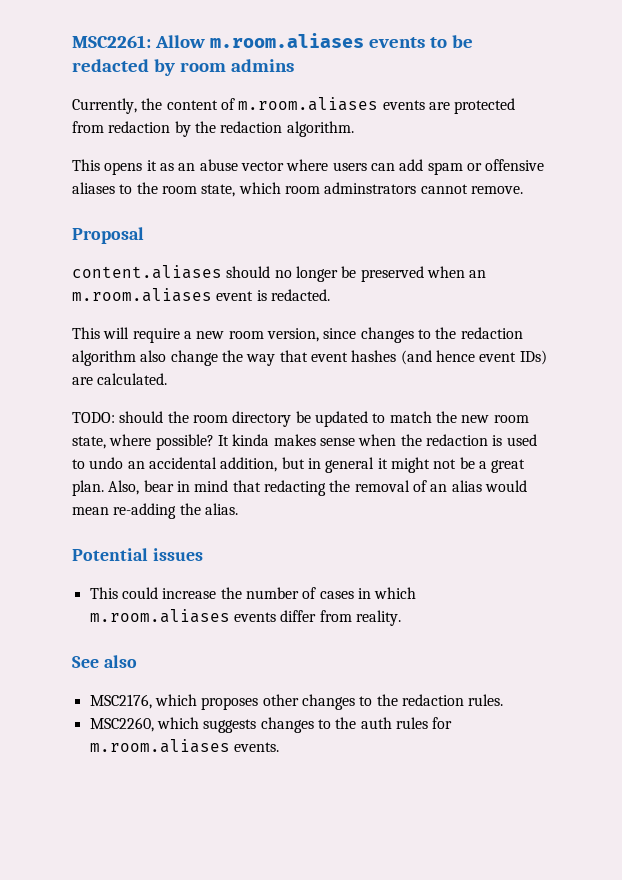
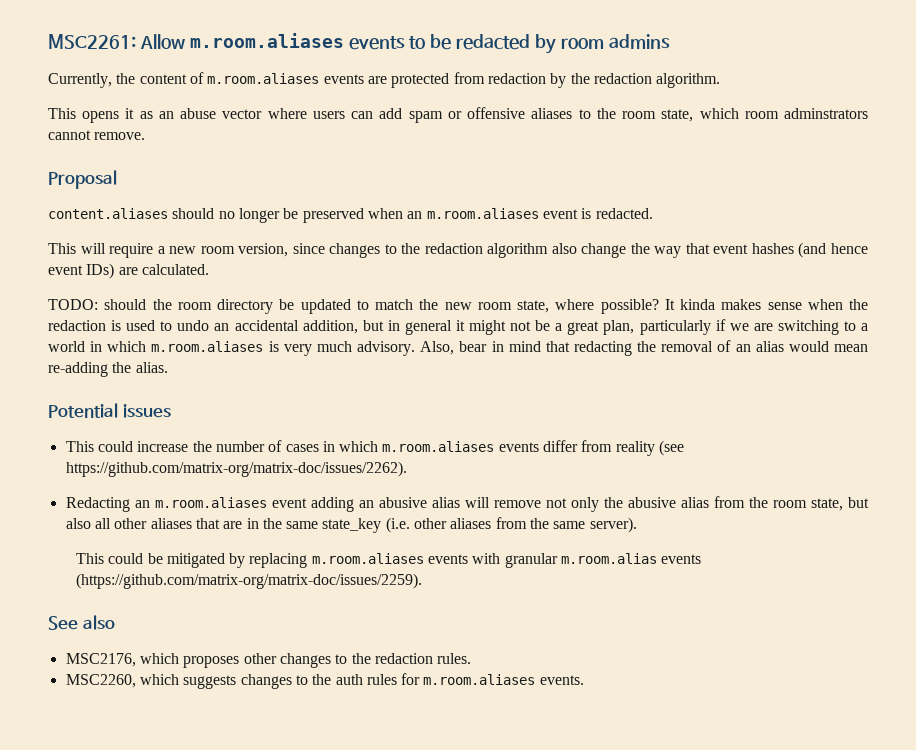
- It kinda makes sense when the redaction is used to undo an accidental addition, but in general it might not be a great plan.
+ It kinda makes sense when the redaction is used to undo an accidental addition, but in general it might not be a great plan, particularly if we are switching to a world in which m.room.aliases is very much advisory.
- This could increase the number of cases in which m.room.aliases events differ from reality.
+ This could increase the number of cases in which m.room.aliases events differ from reality (see https://github.com/matrix-org/matrix-doc/issues/2262).
+ Redacting an m.room.aliases event adding an abusive alias will remove not only the abusive alias from the room state, but also all other aliases that are in the same state_key (i.e. other aliases from the same server).
+ This could be mitigated by replacing m.room.aliases events with granular m.room.alias events (https://github.com/matrix-org/matrix-doc/issues/2259).

